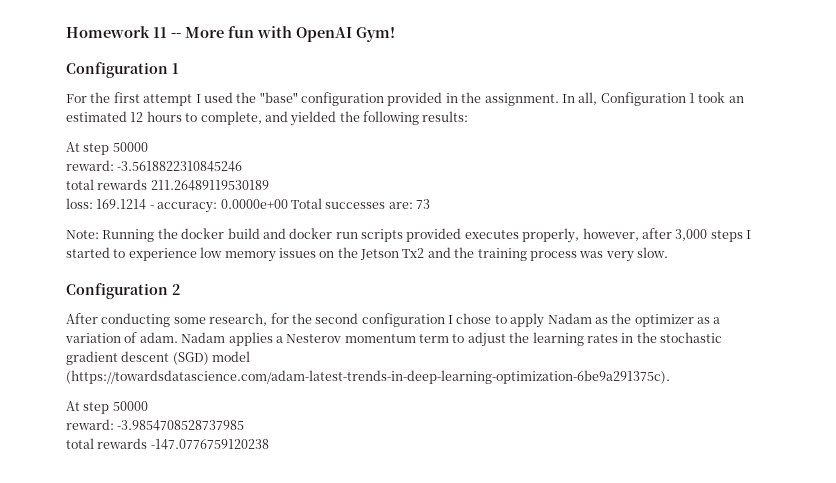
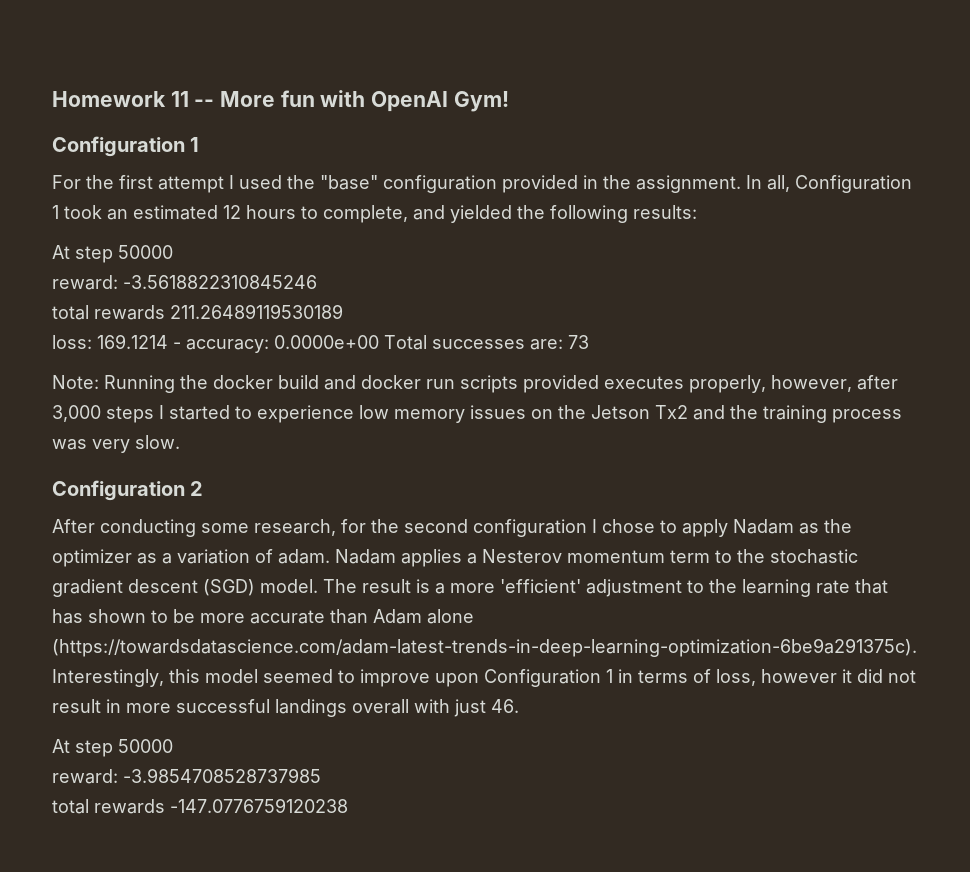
- Nadam applies a Nesterov momentum term to adjust the learning rates in the stochastic gradient descent (SGD) model (https://towardsdatascience.com/adam-latest-trends-in-deep-learning-optimization-6be9a291375c).
+ Nadam applies a Nesterov momentum term to the stochastic gradient descent (SGD) model. The result is a more 'efficient' adjustment to the learning rate that has shown to be more accurate than Adam alone (https://towardsdatascience.com/adam-latest-trends-in-deep-learning-optimization-6be9a291375c). Interestingly, this model seemed to improve upon Configuration 1 in terms of loss, however it did not result in more successful landings overall with just 46.

